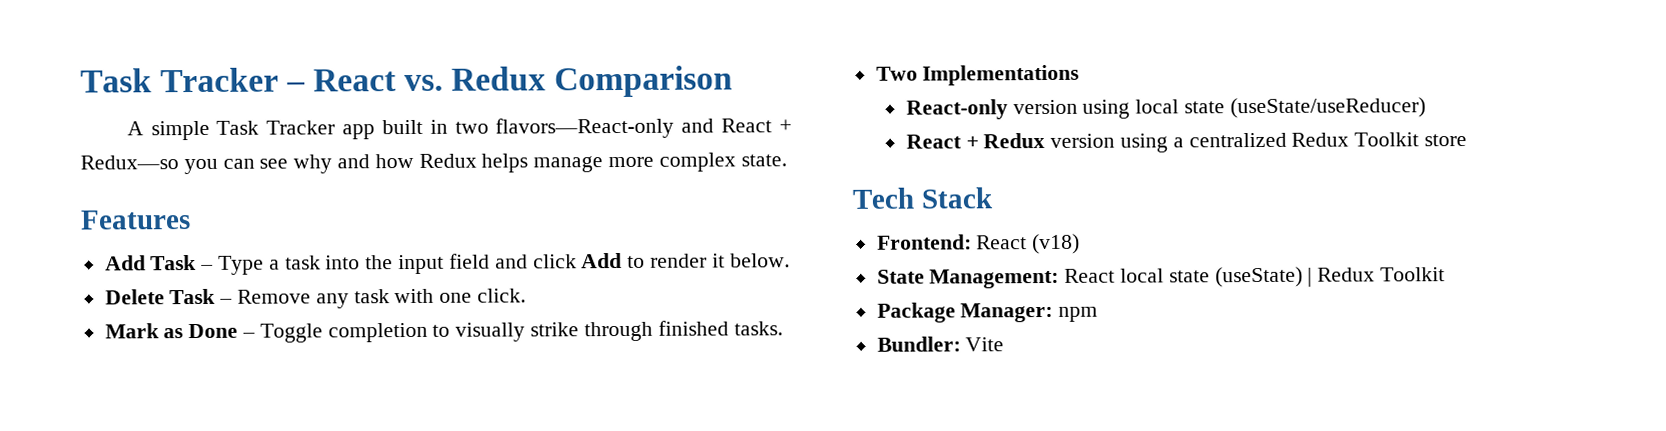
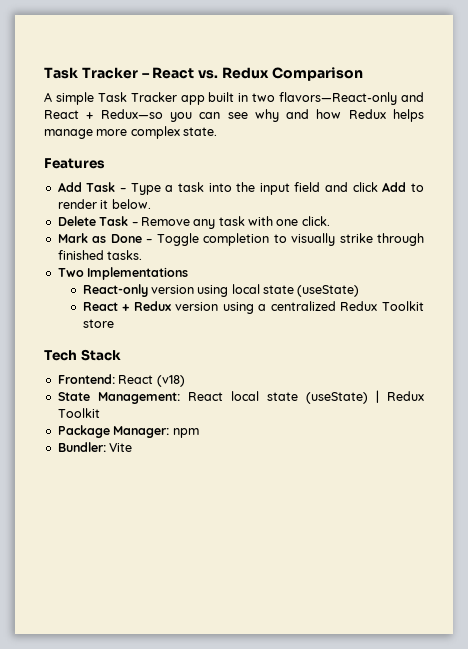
- React-only version using local state (useState/useReducer)
+ React-only version using local state (useState)

